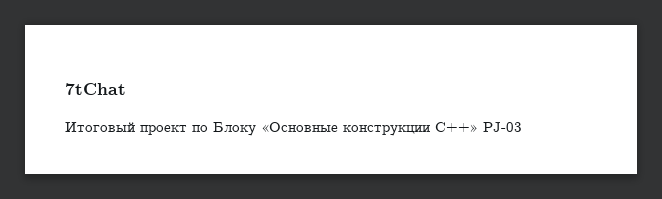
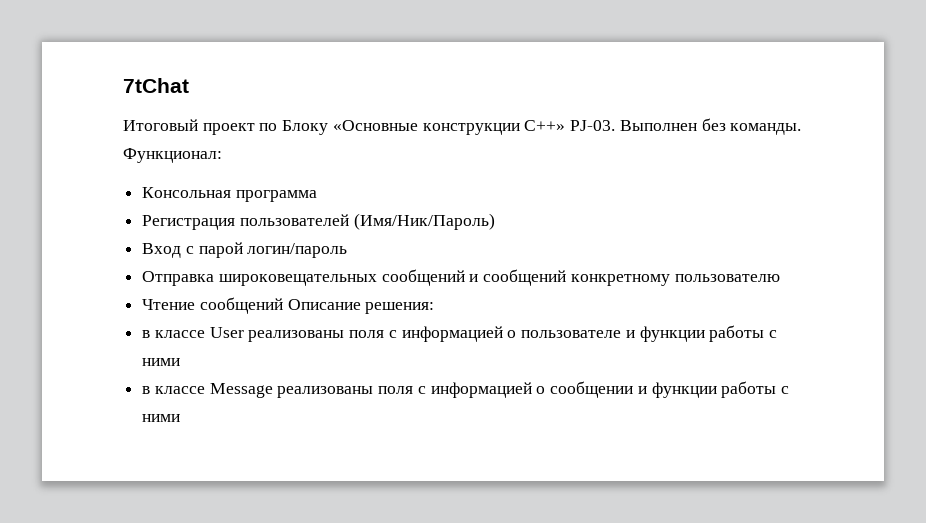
- Итоговый проект по Блоку «Основные конструкции C++» PJ-03
+ Итоговый проект по Блоку «Основные конструкции C++» PJ-03. Выполнен без команды. Функционал:
+ Консольная программа
+ Регистрация пользователей (Имя/Ник/Пароль)
+ Вход с парой логин/пароль
+ Отправка широковещательных сообщений и сообщений конкретному пользователю
+ Чтение сообщений Описание решения:
+ в классе User реализованы поля с информацией о пользователе и функции работы с ними
+ в классе Message реализованы поля с информацией о сообщении и функции работы с ними

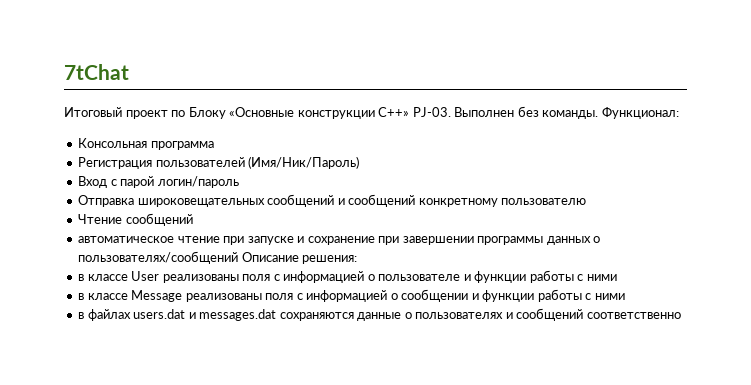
- Чтение сообщений Описание решения:
+ Чтение сообщений
+ автоматическое чтение при запуске и сохранение при завершении программы данных о пользователях/сообщений Описание решения:
+ в файлах users.dat и messages.dat сохраняются данные о пользователях и сообщений соответственно

